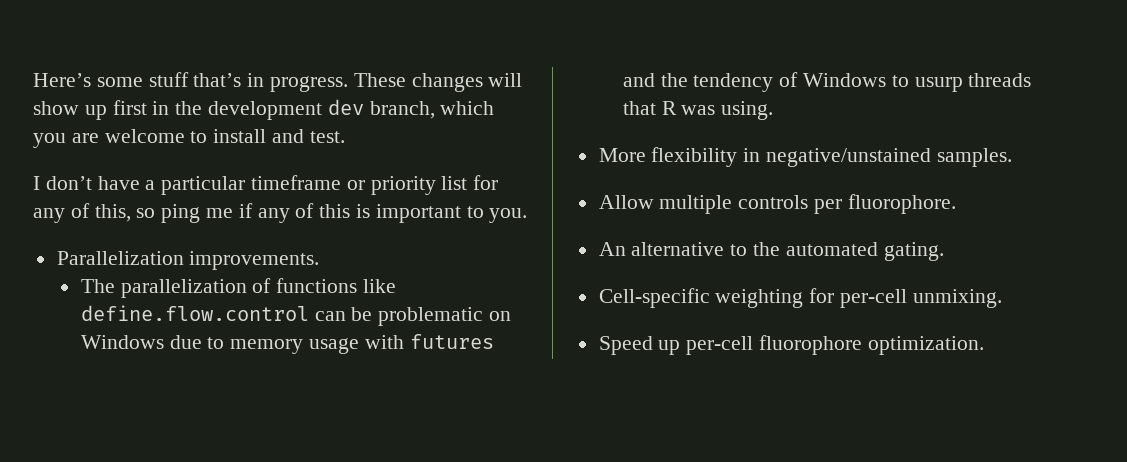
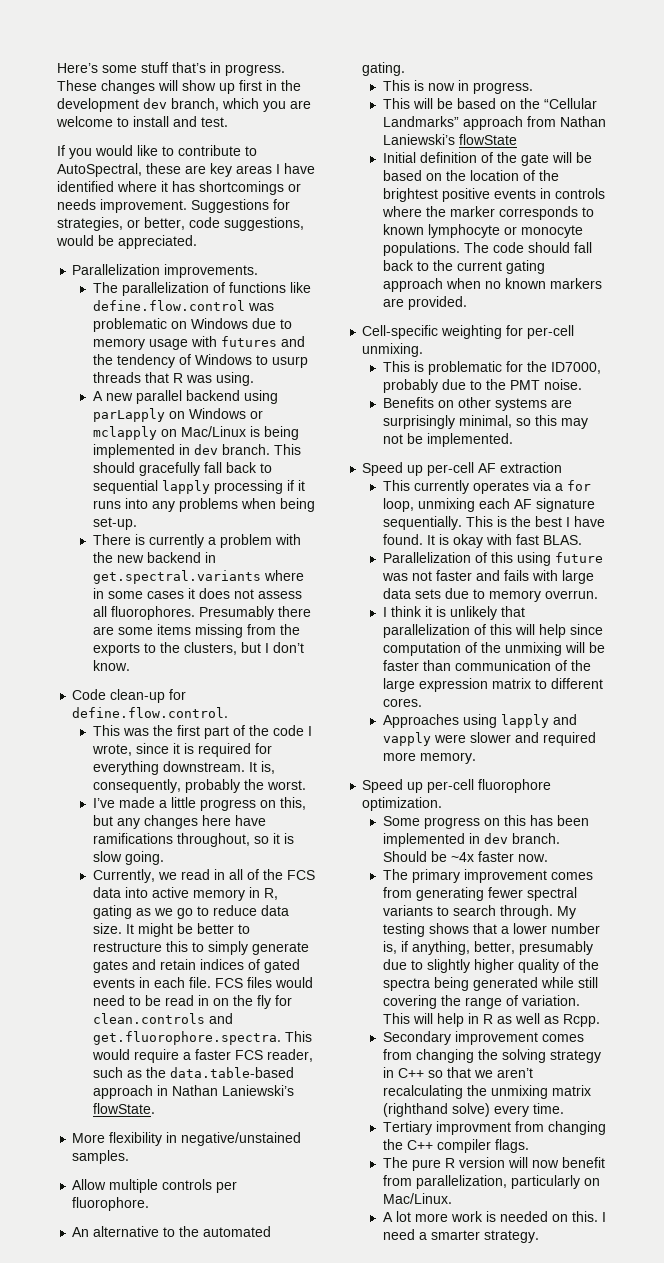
- I don’t have a particular timeframe or priority list for any of this, so ping me if any of this is important to you.
+ If you would like to contribute to AutoSpectral, these are key areas I have identified where it has shortcomings or needs improvement. Suggestions for strategies, or better, code suggestions, would be appreciated.
- The parallelization of functions like define.flow.control can be problematic on Windows due to memory usage with futures and the tendency of Windows to usurp threads that R was using.
+ The parallelization of functions like define.flow.control was problematic on Windows due to memory usage with futures and the tendency of Windows to usurp threads that R was using.
+ A new parallel backend using parLapply on Windows or mclapply on Mac/Linux is being implemented in dev branch. This should gracefully fall back to sequential lapply processing if it runs into any problems when being set-up.
+ There is currently a problem with the new backend in get.spectral.variants where in some cases it does not assess all fluorophores. Presumably there are some items missing from the exports to the clusters, but I don’t know.
+ Code clean-up for define.flow.control.
+ This was the first part of the code I wrote, since it is required for everything downstream. It is, consequently, probably the worst.
+ I’ve made a little progress on this, but any changes here have ramifications throughout, so it is slow going.
+ Currently, we read in all of the FCS data into active memory in R, gating as we go to reduce data size. It might be better to restructure this to simply generate gates and retain indices of gated events in each file. FCS files would need to be read in on the fly for clean.controls and get.fluorophore.spectra. This would require a faster FCS reader, such as the data.table-based approach in Nathan Laniewski’s flowState.
+ This is now in progress.
+ This will be based on the “Cellular Landmarks” approach from Nathan Laniewski’s flowState
+ Initial definition of the gate will be based on the location of the brightest positive events in controls where the marker corresponds to known lymphocyte or monocyte populations. The code should fall back to the current gating approach when no known markers are provided.
+ This is problematic for the ID7000, probably due to the PMT noise.
+ Benefits on other systems are surprisingly minimal, so this may not be implemented.
+ Speed up per-cell AF extraction
+ This currently operates via a for loop, unmixing each AF signature sequentially. This is the best I have found. It is okay with fast BLAS.
+ Parallelization of this using future was not faster and fails with large data sets due to memory overrun.
+ I think it is unlikely that parallelization of this will help since computation of the unmixing will be faster than communication of the large expression matrix to different cores.
+ Approaches using lapply and vapply were slower and required more memory.
+ Some progress on this has been implemented in dev branch. Should be ~4x faster now.
+ The primary improvement comes from generating fewer spectral variants to search through. My testing shows that a lower number is, if anything, better, presumably due to slightly higher quality of the spectra being generated while still covering the range of variation. This will help in R as well as Rcpp.
+ Secondary improvement comes from changing the solving strategy in C++ so that we aren’t recalculating the unmixing matrix (righthand solve) every time.
+ Tertiary improvment from changing the C++ compiler flags.
+ The pure R version will now benefit from parallelization, particularly on Mac/Linux.
+ A lot more work is needed on this. I need a smarter strategy.

